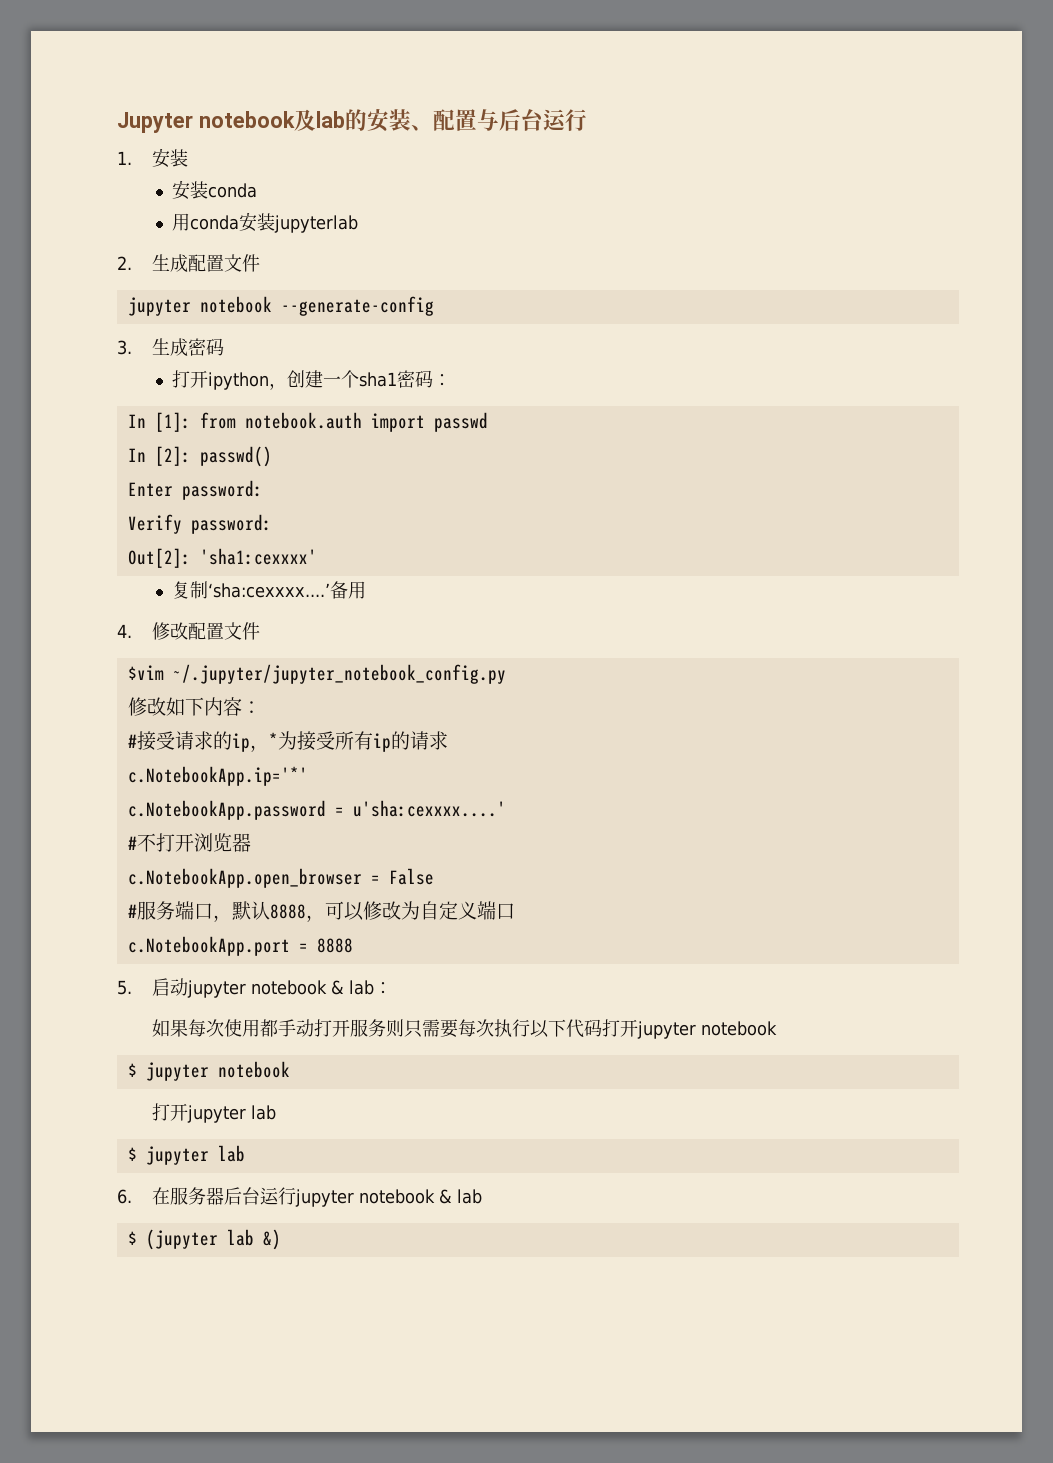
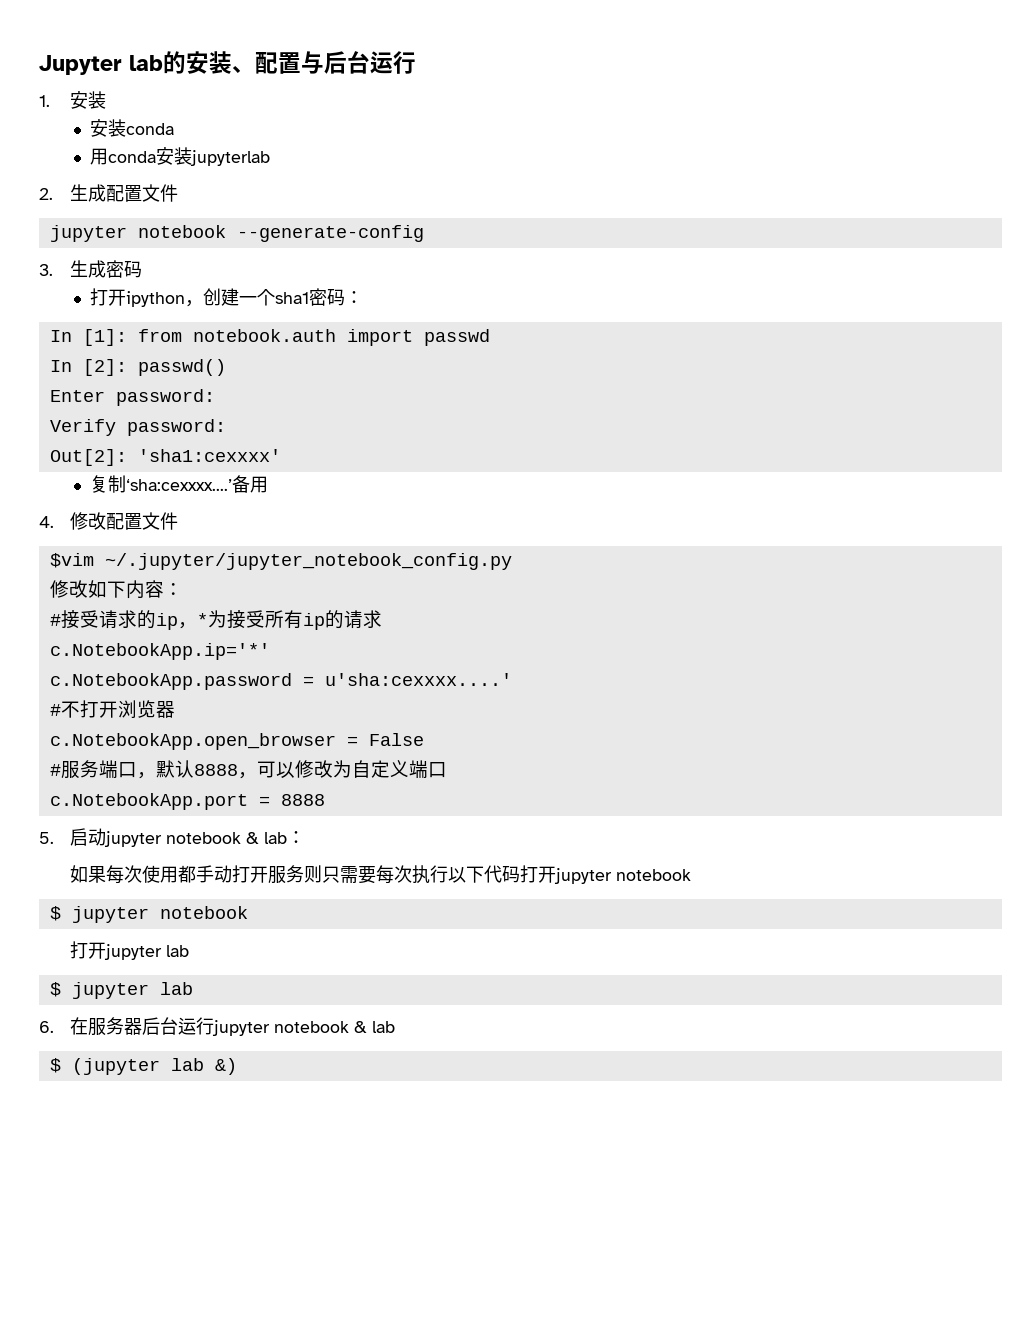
- Jupyter notebook及lab的安装、配置与后台运行
+ Jupyter lab的安装、配置与后台运行

